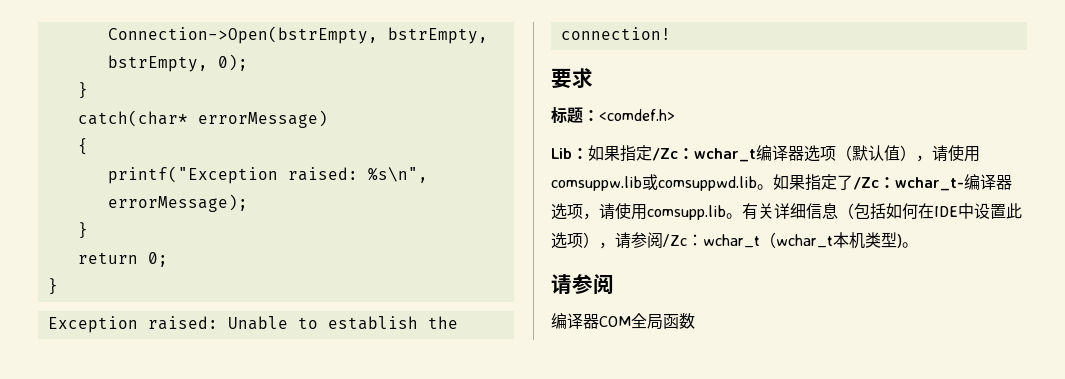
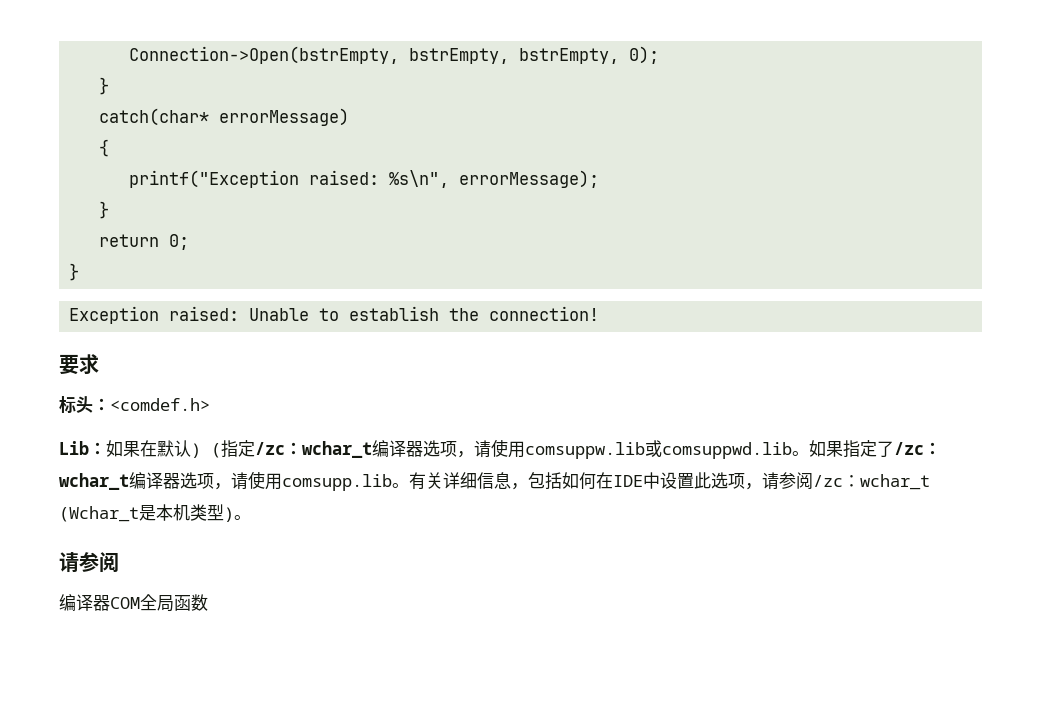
- 标题：<comdef.h>
+ 标头：<comdef.h>
- Lib：如果指定/Zc：wchar_t编译器选项（默认值），请使用comsuppw.lib或comsuppwd.lib。
+ Lib：如果在默认) (指定/zc：wchar_t编译器选项，请使用comsuppw.lib或comsuppwd.lib。
- 如果指定了/Zc：wchar_t-编译器选项，请使用comsupp.lib。
+ 如果指定了/zc：wchar_t编译器选项，请使用comsupp.lib。
- 有关详细信息（包括如何在IDE中设置此选项），请参阅/Zc：wchar_t（wchar_t本机类型)。
+ 有关详细信息，包括如何在IDE中设置此选项，请参阅/zc：wchar_t (Wchar_t是本机类型)。

